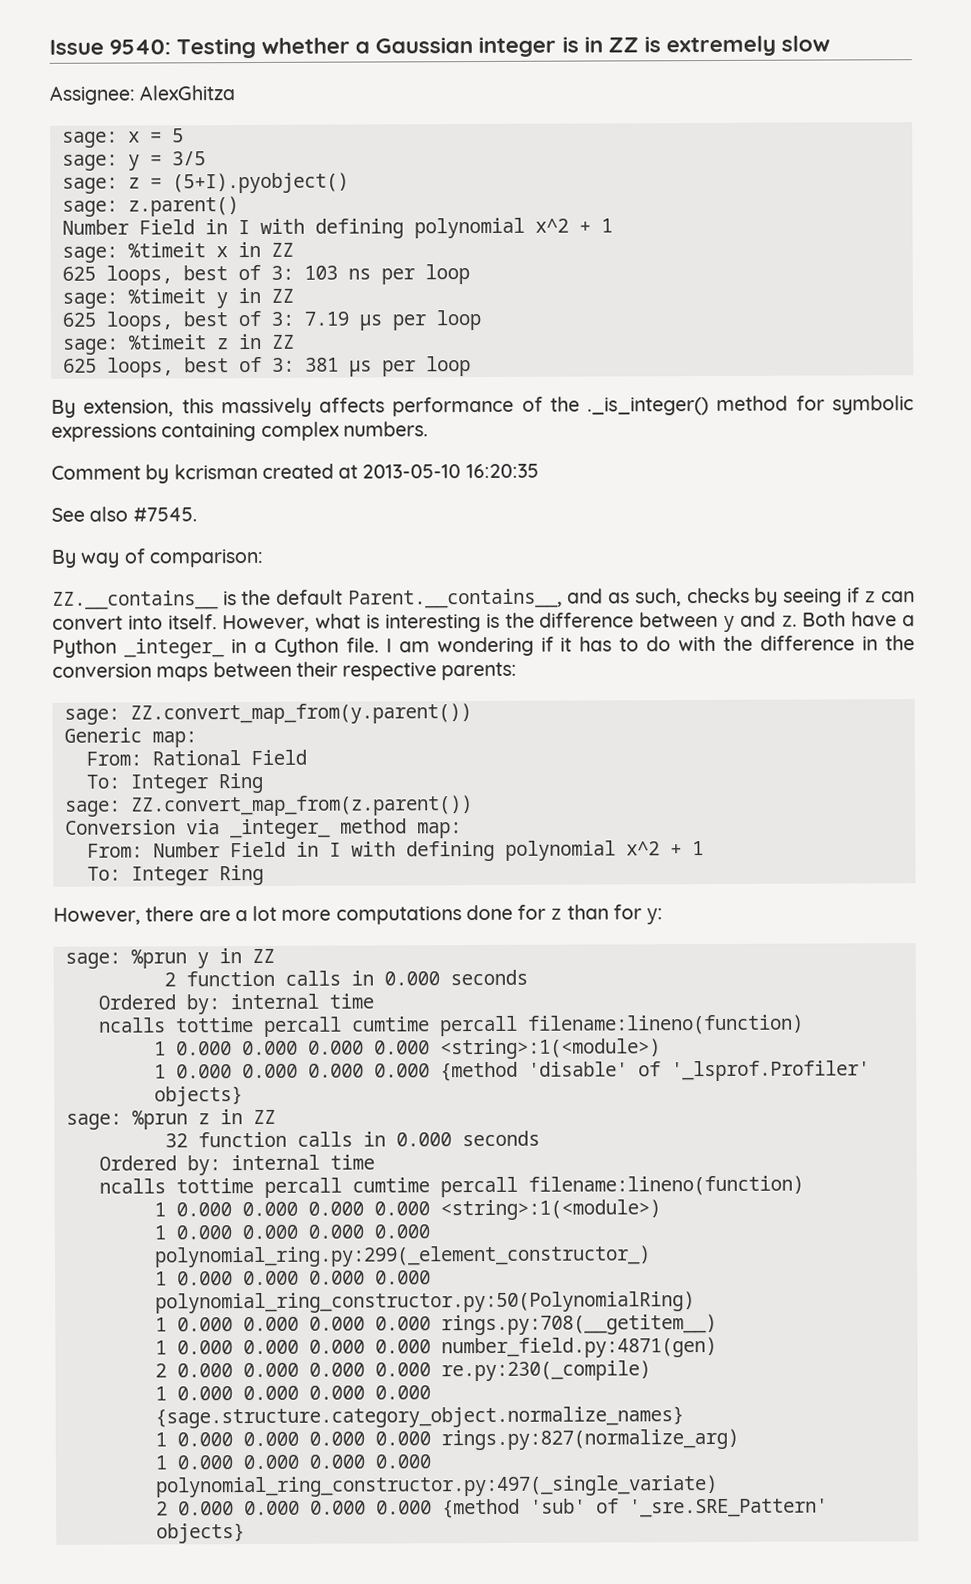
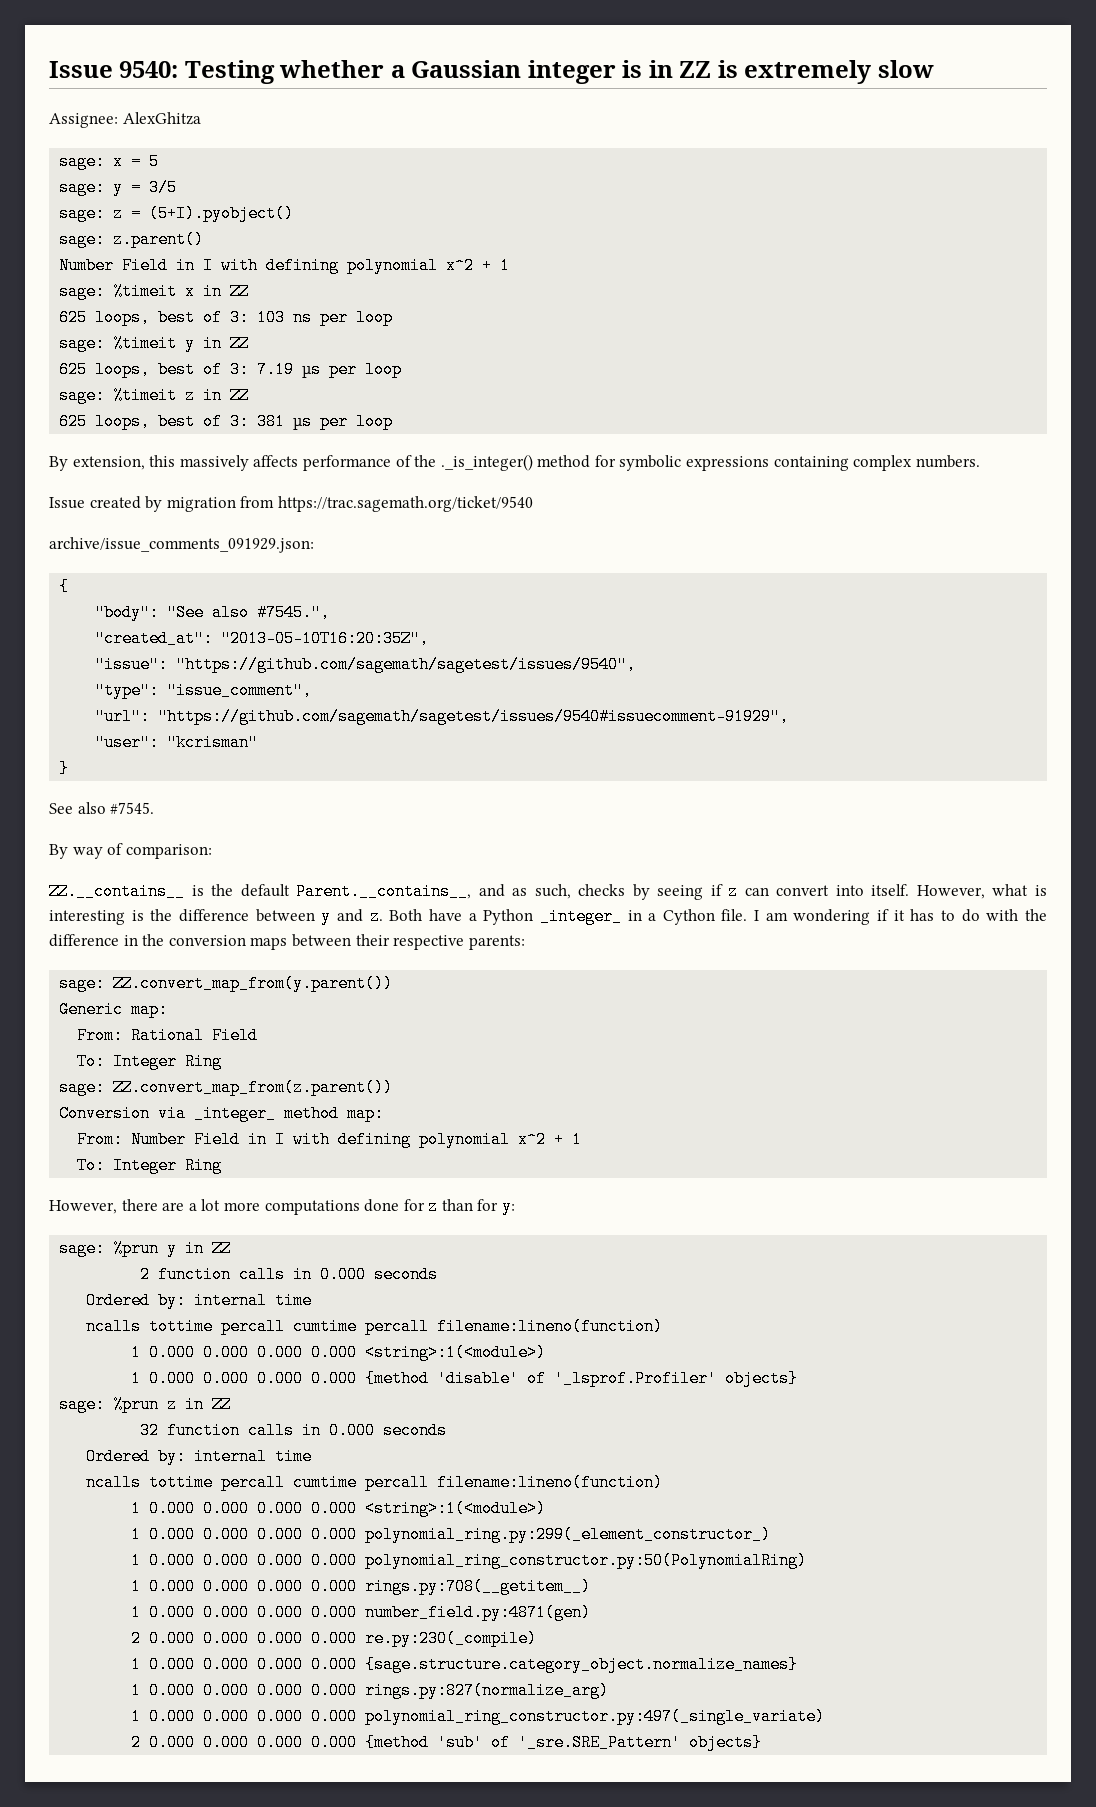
- Comment by kcrisman created at 2013-05-10 16:20:35
+ Issue created by migration from https://trac.sagemath.org/ticket/9540
+ archive/issue_comments_091929.json:
+ {
+ "body": "See also #7545.",
+ "created_at": "2013-05-10T16:20:35Z",
+ "issue": "https://github.com/sagemath/sagetest/issues/9540",
+ "type": "issue_comment",
+ "url": "https://github.com/sagemath/sagetest/issues/9540#issuecomment-91929",
+ "user": "kcrisman"
+ }

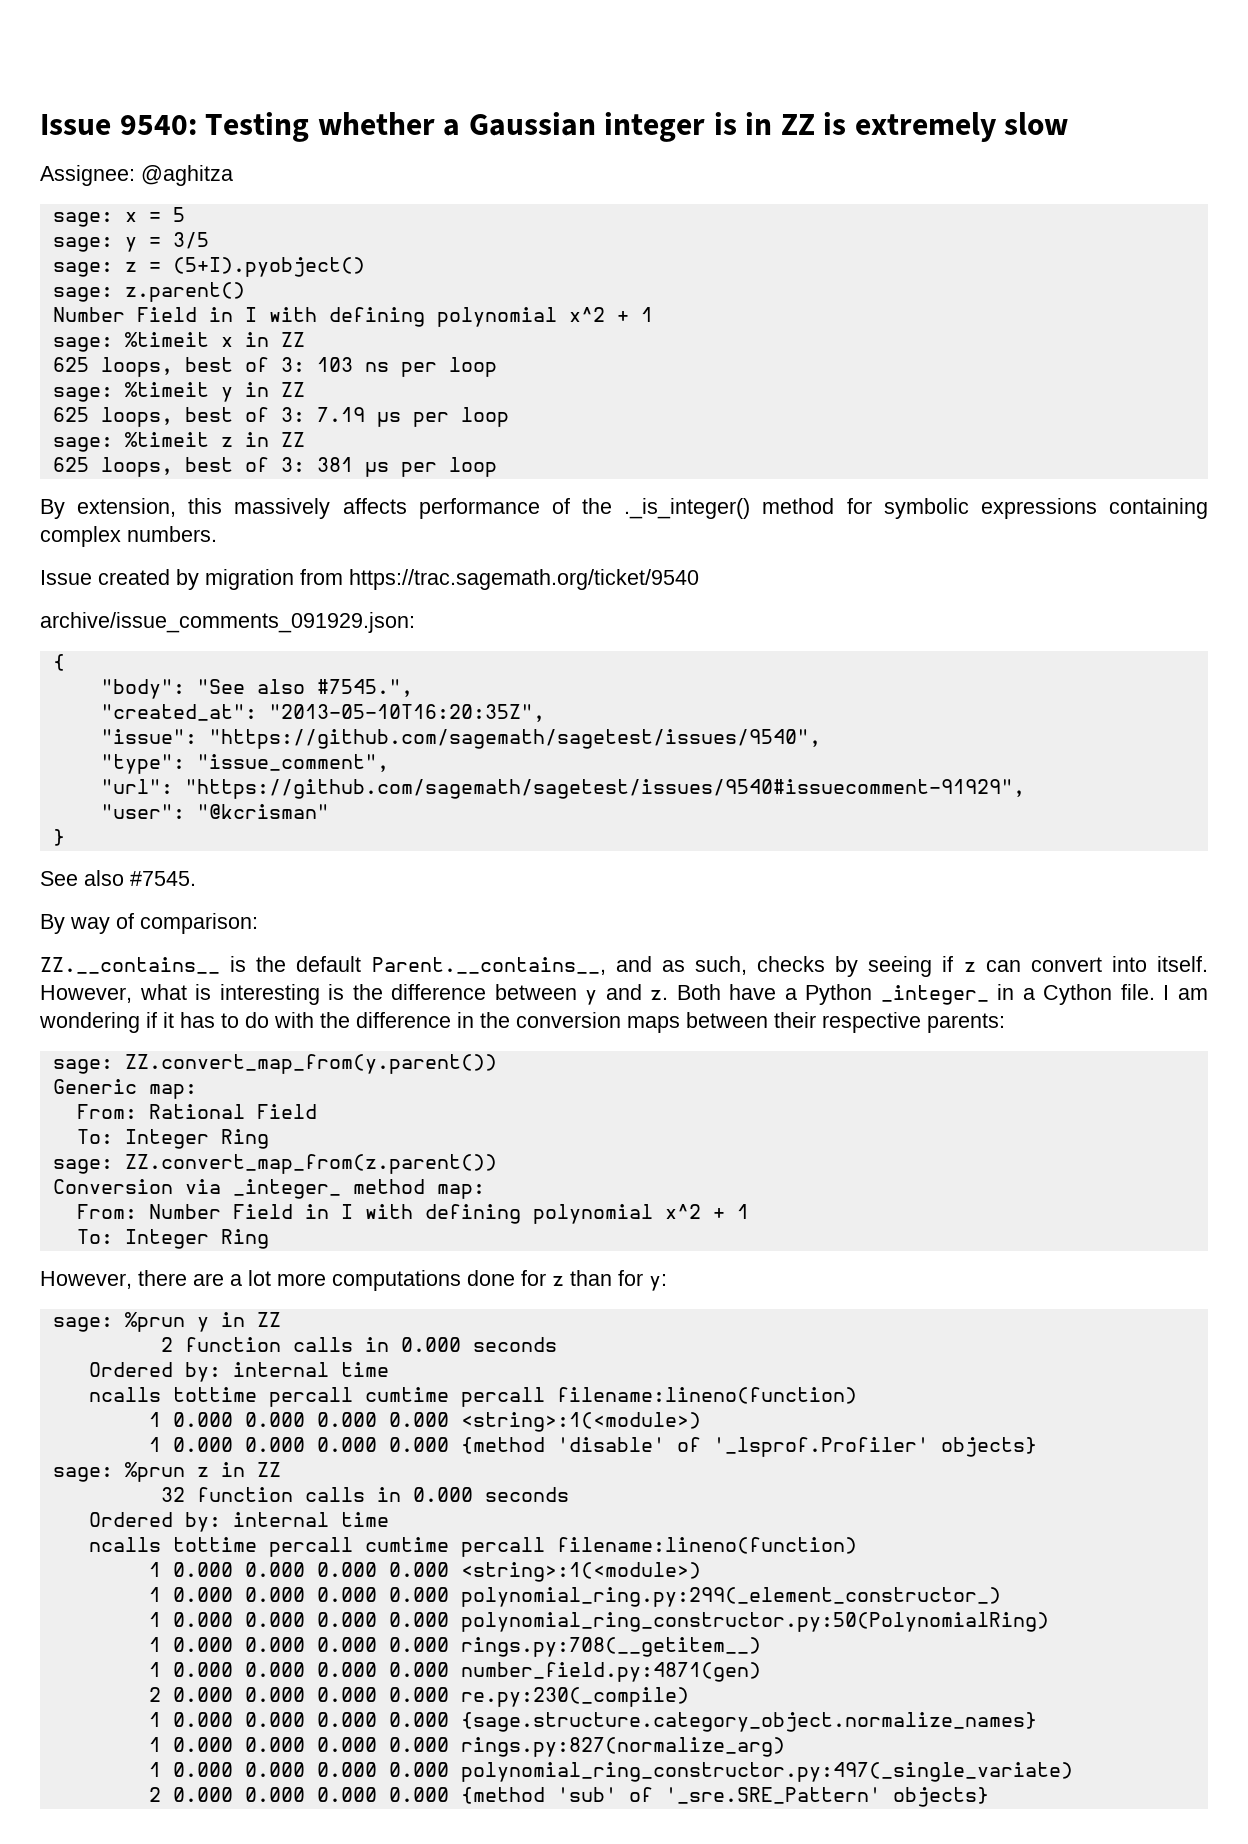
- Assignee: AlexGhitza
+ Assignee: @aghitza
- "user": "kcrisman"
+ "user": "@kcrisman"

